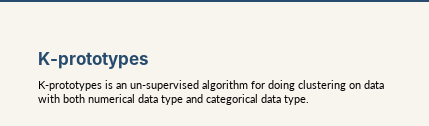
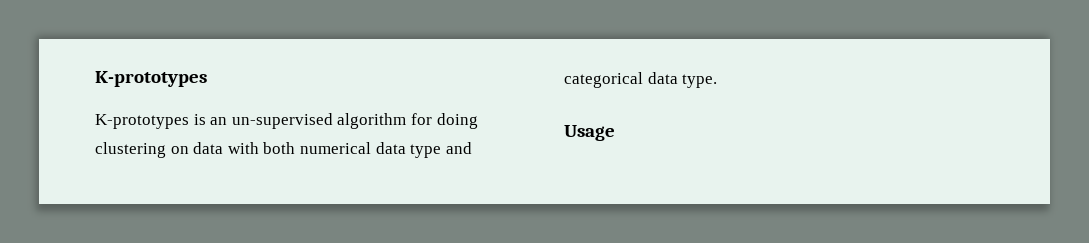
+ Usage

